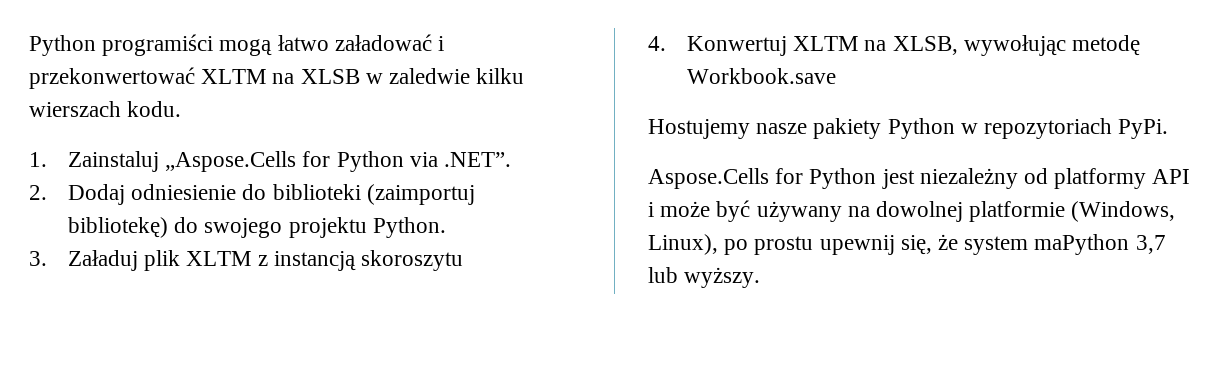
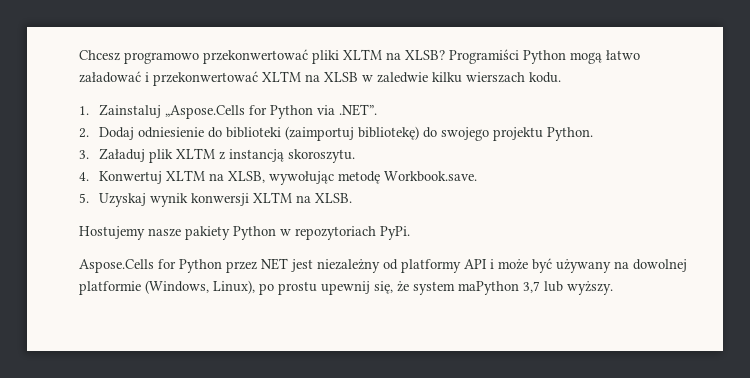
- Python programiści mogą łatwo załadować i przekonwertować XLTM na XLSB w zaledwie kilku wierszach kodu.
+ Chcesz programowo przekonwertować pliki XLTM na XLSB? Programiści Python mogą łatwo załadować i przekonwertować XLTM na XLSB w zaledwie kilku wierszach kodu.
- 3. Załaduj plik XLTM z instancją skoroszytu
+ 3. Załaduj plik XLTM z instancją skoroszytu.
- 4. Konwertuj XLTM na XLSB, wywołując metodę Workbook.save
+ 4. Konwertuj XLTM na XLSB, wywołując metodę Workbook.save.
+ 5. Uzyskaj wynik konwersji XLTM na XLSB.
- Aspose.Cells for Python jest niezależny od platformy API i może być używany na dowolnej platformie (Windows, Linux), po prostu upewnij się, że system maPython 3,7 lub wyższy.
+ Aspose.Cells for Python przez NET jest niezależny od platformy API i może być używany na dowolnej platformie (Windows, Linux), po prostu upewnij się, że system maPython 3,7 lub wyższy.

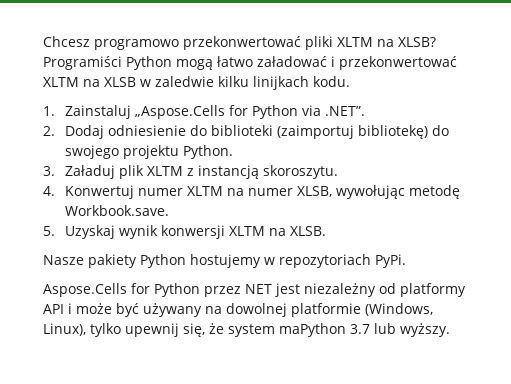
- Programiści Python mogą łatwo załadować i przekonwertować XLTM na XLSB w zaledwie kilku wierszach kodu.
+ Programiści Python mogą łatwo załadować i przekonwertować XLTM na XLSB w zaledwie kilku linijkach kodu.
- 4. Konwertuj XLTM na XLSB, wywołując metodę Workbook.save.
+ 4. Konwertuj numer XLTM na numer XLSB, wywołując metodę Workbook.save.
- Hostujemy nasze pakiety Python w repozytoriach PyPi.
+ Nasze pakiety Python hostujemy w repozytoriach PyPi.
- Aspose.Cells for Python przez NET jest niezależny od platformy API i może być używany na dowolnej platformie (Windows, Linux), po prostu upewnij się, że system maPython 3,7 lub wyższy.
+ Aspose.Cells for Python przez NET jest niezależny od platformy API i może być używany na dowolnej platformie (Windows, Linux), tylko upewnij się, że system maPython 3.7 lub wyższy.

